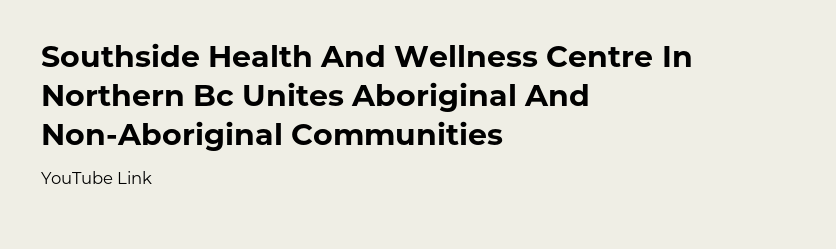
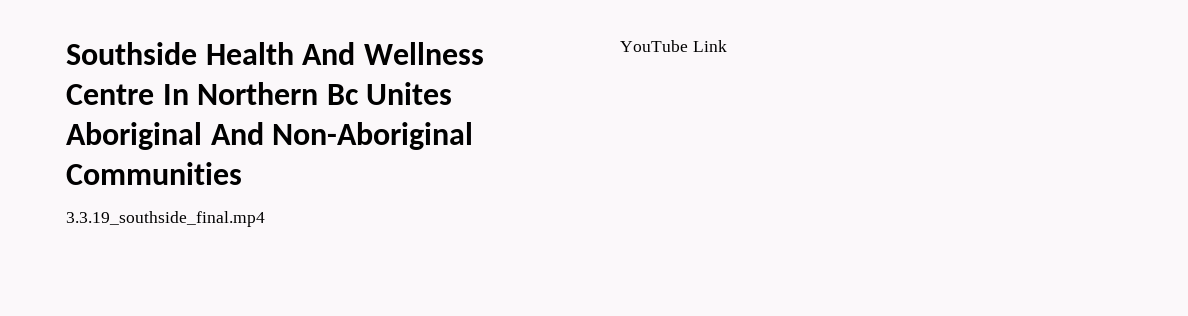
+ 3.3.19_southside_final.mp4

